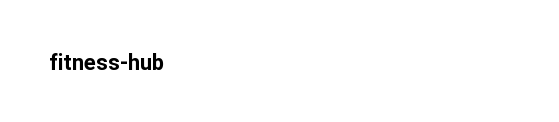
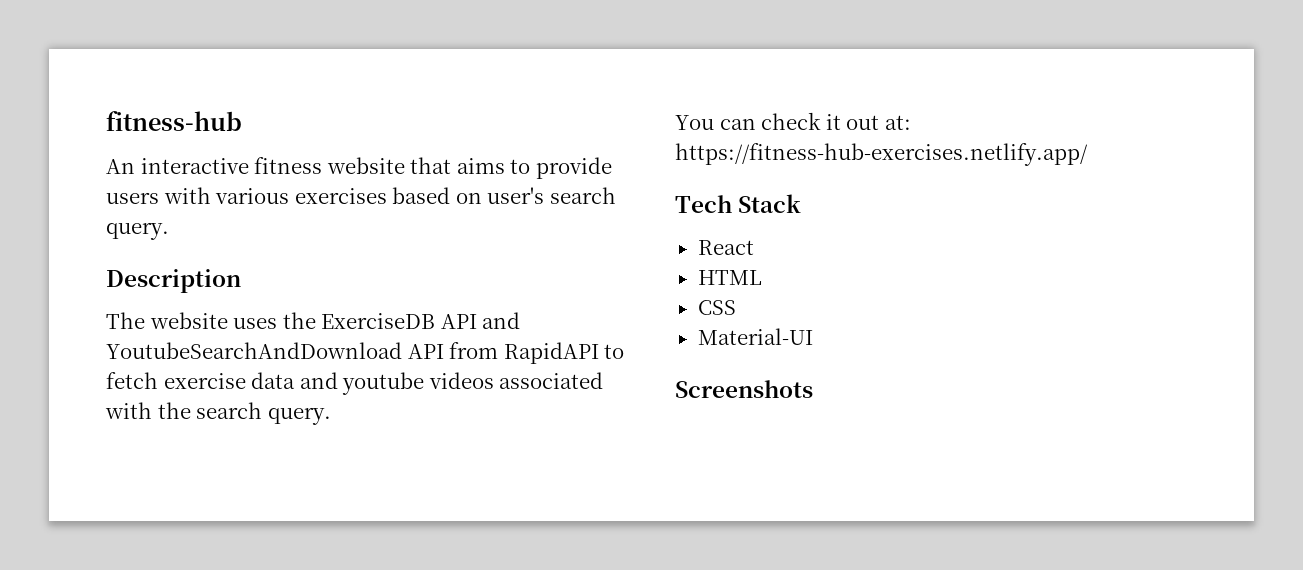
+ An interactive fitness website that aims to provide users with various exercises based on user's search query.
+ Description
+ The website uses the ExerciseDB API and YoutubeSearchAndDownload API from RapidAPI to fetch exercise data and youtube videos associated with the search query.
+ You can check it out at: https://fitness-hub-exercises.netlify.app/
+ Tech Stack
+ React
+ HTML
+ CSS
+ Material-UI
+ Screenshots

